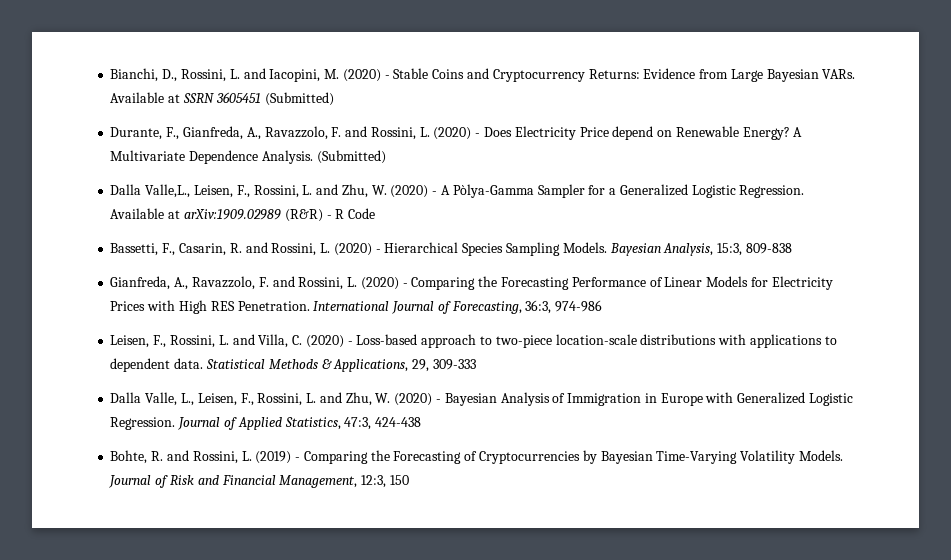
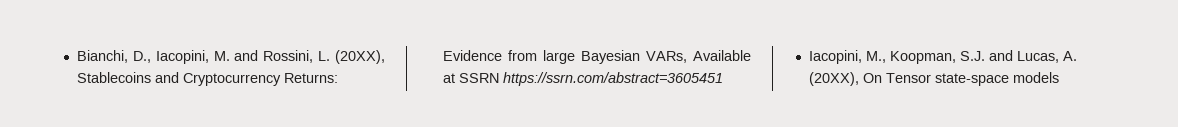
- Bianchi, D., Rossini, L. and Iacopini, M. (2020) - Stable Coins and Cryptocurrency Returns: Evidence from Large Bayesian VARs. Available at SSRN 3605451 (Submitted)
- Durante, F., Gianfreda, A., Ravazzolo, F. and Rossini, L. (2020) - Does Electricity Price depend on Renewable Energy? A Multivariate Dependence Analysis. (Submitted)
- Dalla Valle,L., Leisen, F., Rossini, L. and Zhu, W. (2020) - A Pòlya-Gamma Sampler for a Generalized Logistic Regression. Available at arXiv:1909.02989 (R&R) - R Code
- Bassetti, F., Casarin, R. and Rossini, L. (2020) - Hierarchical Species Sampling Models. Bayesian Analysis, 15:3, 809-838
- Gianfreda, A., Ravazzolo, F. and Rossini, L. (2020) - Comparing the Forecasting Performance of Linear Models for Electricity Prices with High RES Penetration. International Journal of Forecasting, 36:3, 974-986
- Leisen, F., Rossini, L. and Villa, C. (2020) - Loss-based approach to two-piece location-scale distributions with applications to dependent data. Statistical Methods & Applications, 29, 309-333
- Dalla Valle, L., Leisen, F., Rossini, L. and Zhu, W. (2020) - Bayesian Analysis of Immigration in Europe with Generalized Logistic Regression. Journal of Applied Statistics, 47:3, 424-438
- Bohte, R. and Rossini, L. (2019) - Comparing the Forecasting of Cryptocurrencies by Bayesian Time-Varying Volatility Models. Journal of Risk and Financial Management, 12:3, 150
+ Bianchi, D., Iacopini, M. and Rossini, L. (20XX), Stablecoins and Cryptocurrency Returns: Evidence from large Bayesian VARs, Available at SSRN https://ssrn.com/abstract=3605451
+ Iacopini, M., Koopman, S.J. and Lucas, A. (20XX), On Tensor state-space models

